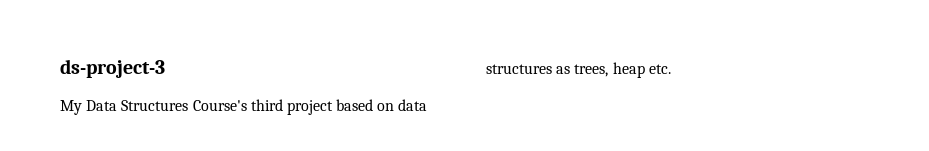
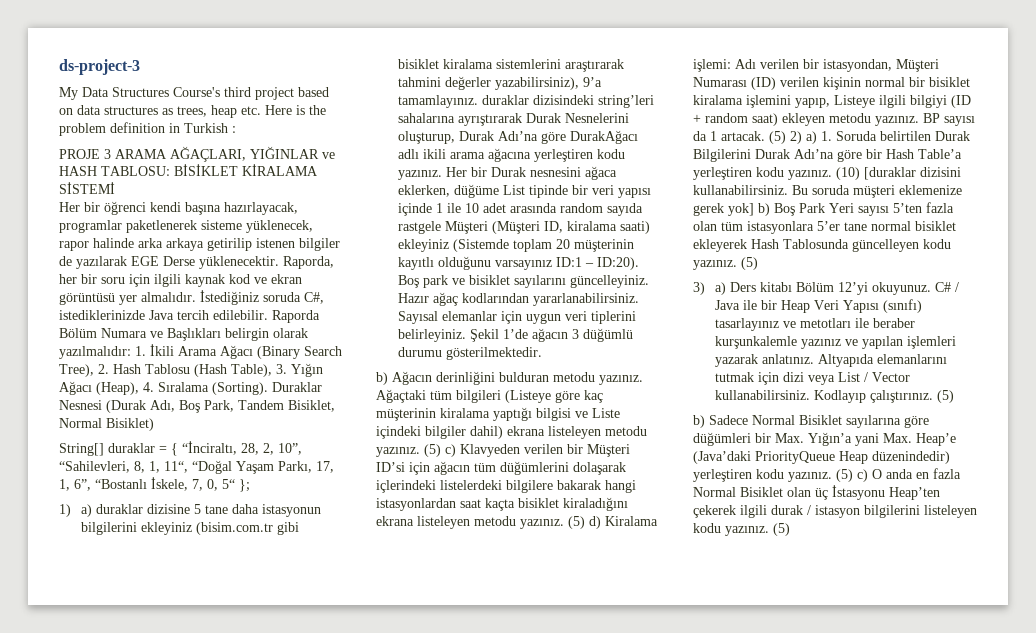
- My Data Structures Course's third project based on data structures as trees, heap etc.
+ My Data Structures Course's third project based on data structures as trees, heap etc. Here is the problem definition in Turkish :
+ PROJE 3 ARAMA AĞAÇLARI, YIĞINLAR ve HASH TABLOSU: BİSİKLET KİRALAMA SİSTEMİ
+ Her bir öğrenci kendi başına hazırlayacak, programlar paketlenerek sisteme yüklenecek, rapor halinde arka arkaya getirilip istenen bilgiler de yazılarak EGE Derse yüklenecektir. Raporda, her bir soru için ilgili kaynak kod ve ekran görüntüsü yer almalıdır. İstediğiniz soruda C#, istediklerinizde Java tercih edilebilir. Raporda Bölüm Numara ve Başlıkları belirgin olarak yazılmalıdır: 1. İkili Arama Ağacı (Binary Search Tree), 2. Hash Tablosu (Hash Table), 3. Yığın Ağacı (Heap), 4. Sıralama (Sorting). Duraklar Nesnesi (Durak Adı, Boş Park, Tandem Bisiklet, Normal Bisiklet)
+ String[] duraklar = { “İnciraltı, 28, 2, 10”, “Sahilevleri, 8, 1, 11“, “Doğal Yaşam Parkı, 17, 1, 6”, “Bostanlı İskele, 7, 0, 5“ };
+ 1) a) duraklar dizisine 5 tane daha istasyonun bilgilerini ekleyiniz (bisim.com.tr gibi bisiklet kiralama sistemlerini araştırarak tahmini değerler yazabilirsiniz), 9’a tamamlayınız. duraklar dizisindeki string’leri sahalarına ayrıştırarak Durak Nesnelerini oluşturup, Durak Adı’na göre DurakAğacı adlı ikili arama ağacına yerleştiren kodu yazınız. Her bir Durak nesnesini ağaca eklerken, düğüme List tipinde bir veri yapısı içinde 1 ile 10 adet arasında random sayıda rastgele Müşteri (Müşteri ID, kiralama saati) ekleyiniz (Sistemde toplam 20 müşterinin kayıtlı olduğunu varsayınız ID:1 – ID:20). Boş park ve bisiklet sayılarını güncelleyiniz. Hazır ağaç kodlarından yararlanabilirsiniz. Sayısal elemanlar için uygun veri tiplerini belirleyiniz. Şekil 1’de ağacın 3 düğümlü durumu gösterilmektedir.
+ b) Ağacın derinliğini bulduran metodu yazınız. Ağaçtaki tüm bilgileri (Listeye göre kaç müşterinin kiralama yaptığı bilgisi ve Liste içindeki bilgiler dahil) ekrana listeleyen metodu yazınız. (5) c) Klavyeden verilen bir Müşteri ID’si için ağacın tüm düğümlerini dolaşarak içlerindeki listelerdeki bilgilere bakarak hangi istasyonlardan saat kaçta bisiklet kiraladığını ekrana listeleyen metodu yazınız. (5) d) Kiralama işlemi: Adı verilen bir istasyondan, Müşteri Numarası (ID) verilen kişinin normal bir bisiklet kiralama işlemini yapıp, Listeye ilgili bilgiyi (ID + random saat) ekleyen metodu yazınız. BP sayısı da 1 artacak. (5) 2) a) 1. Soruda belirtilen Durak Bilgilerini Durak Adı’na göre bir Hash Table’a yerleştiren kodu yazınız. (10) [duraklar dizisini kullanabilirsiniz. Bu soruda müşteri eklemenize gerek yok] b) Boş Park Yeri sayısı 5’ten fazla olan tüm istasyonlara 5’er tane normal bisiklet ekleyerek Hash Tablosunda güncelleyen kodu yazınız. (5)
+ 3) a) Ders kitabı Bölüm 12’yi okuyunuz. C# / Java ile bir Heap Veri Yapısı (sınıfı) tasarlayınız ve metotları ile beraber kurşunkalemle yazınız ve yapılan işlemleri yazarak anlatınız. Altyapıda elemanlarını tutmak için dizi veya List / Vector kullanabilirsiniz. Kodlayıp çalıştırınız. (5)
+ b) Sadece Normal Bisiklet sayılarına göre düğümleri bir Max. Yığın’a yani Max. Heap’e (Java’daki PriorityQueue Heap düzenindedir) yerleştiren kodu yazınız. (5) c) O anda en fazla Normal Bisiklet olan üç İstasyonu Heap’ten çekerek ilgili durak / istasyon bilgilerini listeleyen kodu yazınız. (5)

